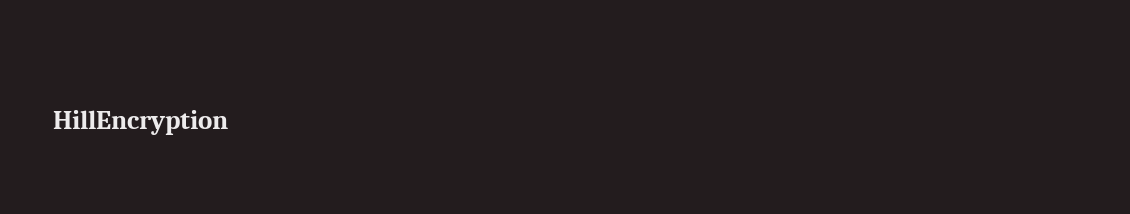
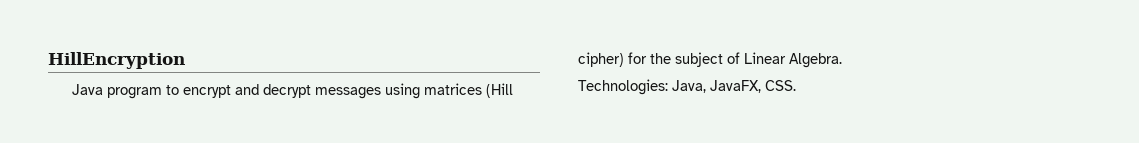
+ Java program to encrypt and decrypt messages using matrices (Hill cipher) for the subject of Linear Algebra.
+ Technologies: Java, JavaFX, CSS.

